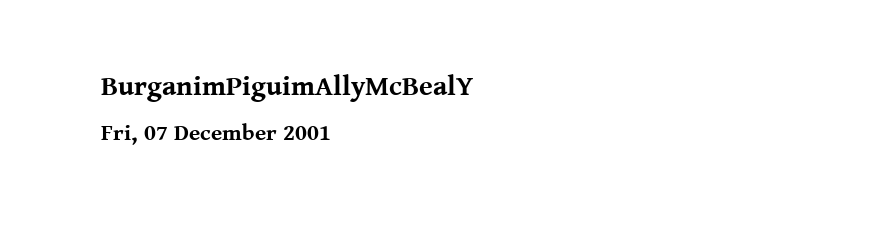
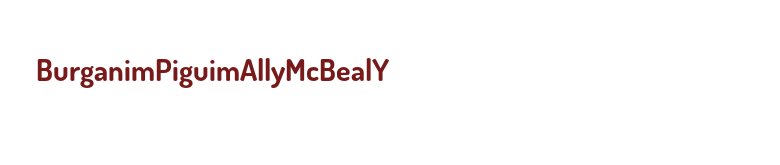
- Fri, 07 December 2001

